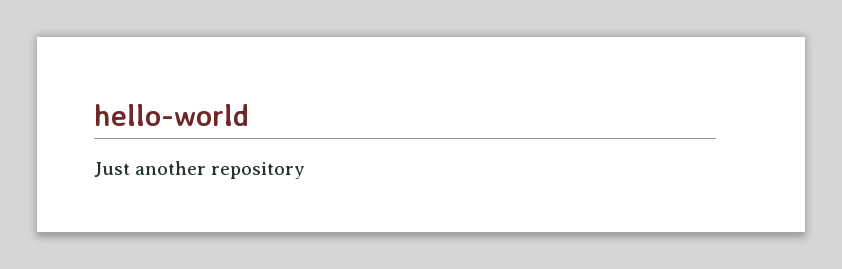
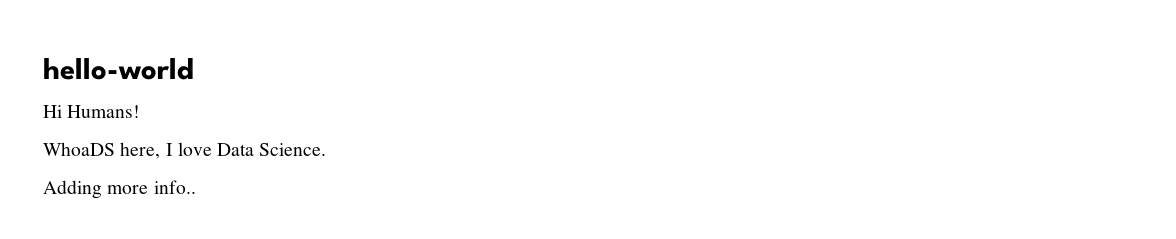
- Just another repository
+ Hi Humans!
+ WhoaDS here, I love Data Science.
+ Adding more info..

